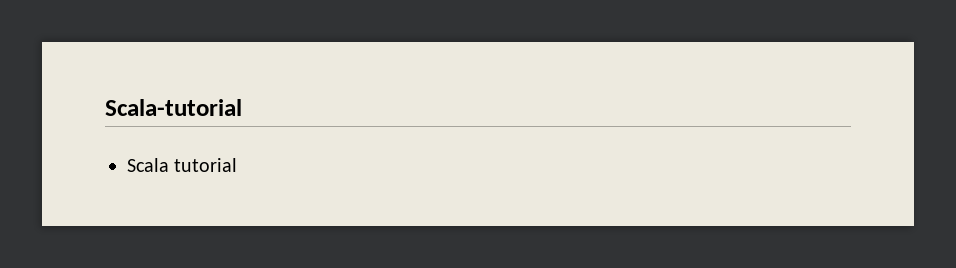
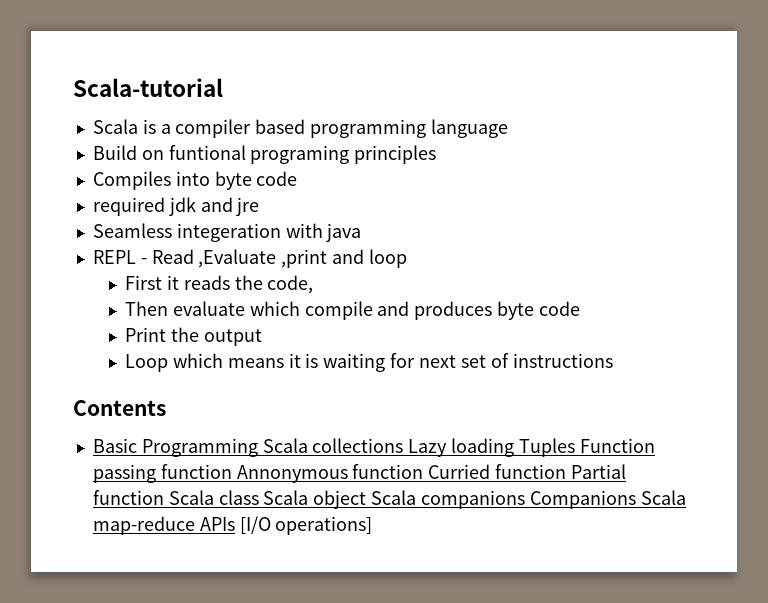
- Scala tutorial
+ Scala is a compiler based programming language
+ Build on funtional programing principles
+ Compiles into byte code
+ required jdk and jre
+ Seamless integeration with java
+ REPL - Read ,Evaluate ,print and loop
+ First it reads the code,
+ Then evaluate which compile and produces byte code
+ Print the output
+ Loop which means it is waiting for next set of instructions
+ Contents
+ Basic Programming Scala collections Lazy loading Tuples Function passing function Annonymous function Curried function Partial function Scala class Scala object Scala companions Companions Scala map-reduce APIs [I/O operations]

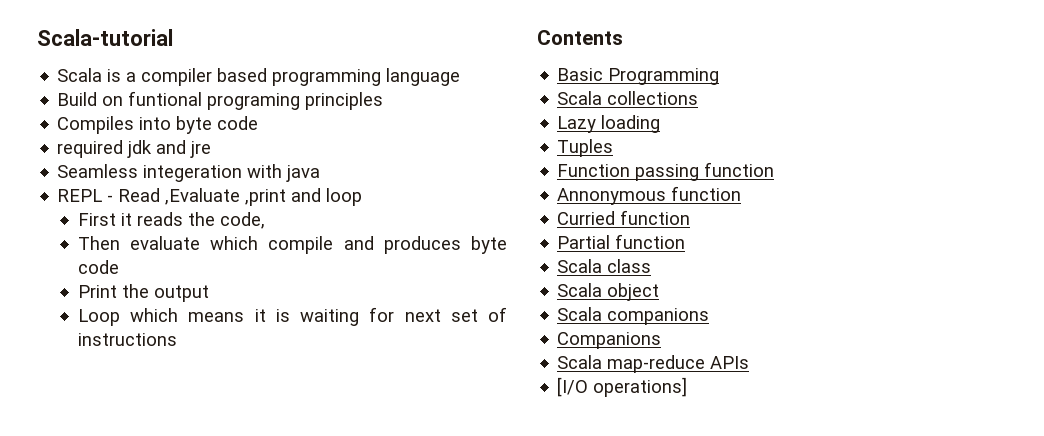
- Basic Programming Scala collections Lazy loading Tuples Function passing function Annonymous function Curried function Partial function Scala class Scala object Scala companions Companions Scala map-reduce APIs [I/O operations]
+ Basic Programming
+ Scala collections
+ Lazy loading
+ Tuples
+ Function passing function
+ Annonymous function
+ Curried function
+ Partial function
+ Scala class
+ Scala object
+ Scala companions
+ Companions
+ Scala map-reduce APIs
+ [I/O operations]

